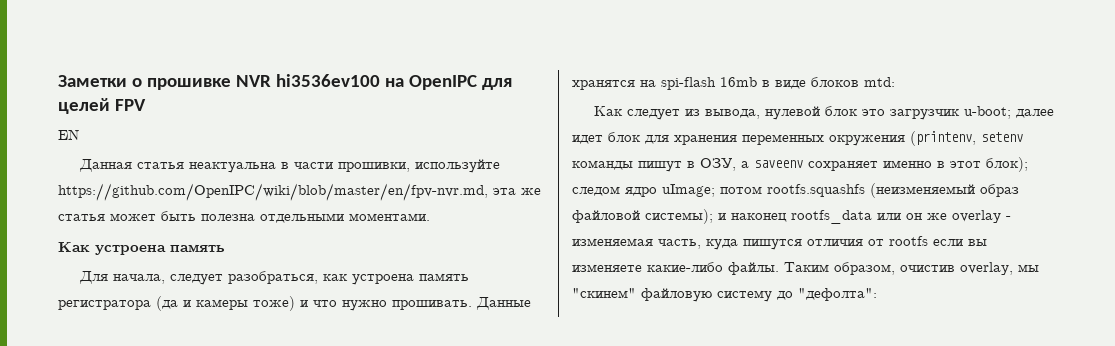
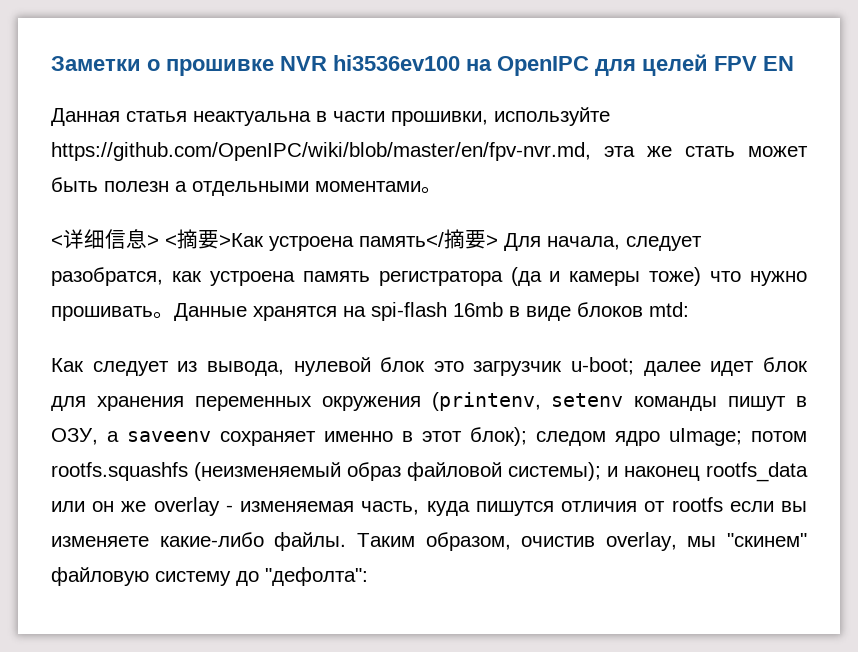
- Заметки о прошивке NVR hi3536ev100 на OpenIPC для целей FPV
- EN
+ Заметки о прошивке NVR hi3536ev100 на OpenIPC для целей FPV EN
- Данная статья неактуальна в части прошивки, используйте https://github.com/OpenIPC/wiki/blob/master/en/fpv-nvr.md, эта же статья может быть полезна отдельными моментами.
- Как устроена память
- Для начала, следует разобраться, как устроена память регистратора (да и камеры тоже) и что нужно прошивать.
+ Данная статья неактуальна в части прошивки, используйте https://github.com/OpenIPC/wiki/blob/master/en/fpv-nvr.md, эта же стать может быть полезн а отдельными моментами。
+ <详细信息> <摘要>Как устроена память</摘要> Для начала, следует разобратся, как устроена память регистратора (да и камеры тоже) что нужно прошивать。

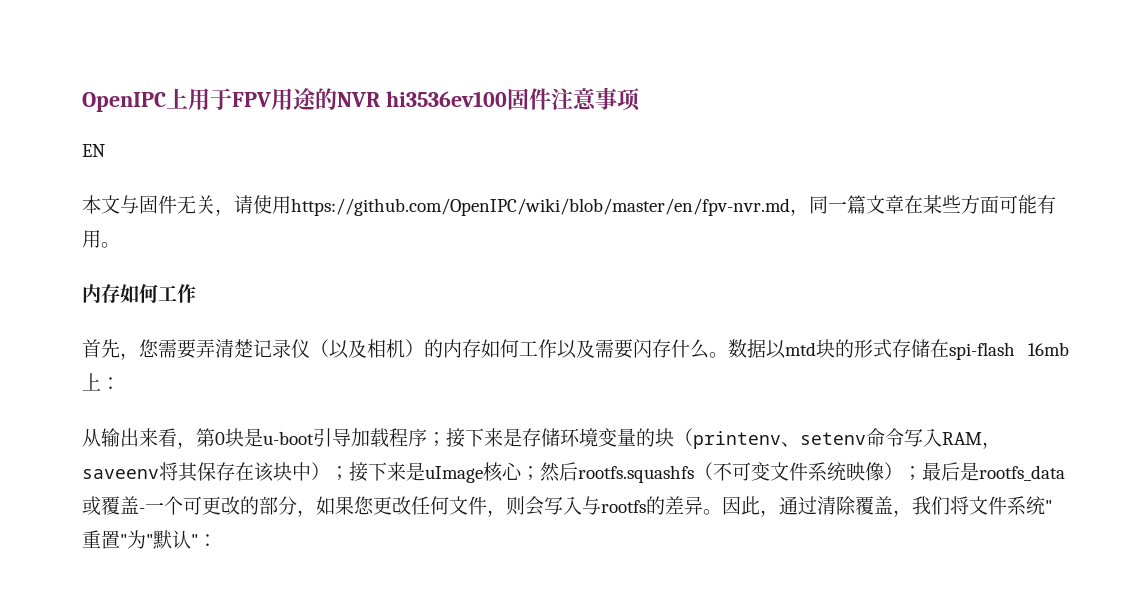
- Заметки о прошивке NVR hi3536ev100 на OpenIPC для целей FPV EN
- Данная статья неактуальна в части прошивки, используйте https://github.com/OpenIPC/wiki/blob/master/en/fpv-nvr.md, эта же стать может быть полезн а отдельными моментами。
- <详细信息> <摘要>Как устроена память</摘要> Для начала, следует разобратся, как устроена память регистратора (да и камеры тоже) что нужно прошивать。Данные хранятся на spi-flash 16mb в виде блоков mtd:
- Как следует из вывода, нулевой блок это загрузчик u-boot; далее идет блок для хранения переменных окружения (printenv, setenv команды пишут в ОЗУ, а saveenv сохраняет именно в этот блок); следом ядро uImage; потом rootfs.squashfs (неизменяемый образ файловой системы); и наконец rootfs_data или он же overlay - изменяемая часть, куда пишутся отличия от rootfs если вы изменяете какие-либо файлы. Таким образом, очистив overlay, мы "скинем" файловую систему до "дефолта":
+ OpenIPC上用于FPV用途的NVR hi3536ev100固件注意事项
+ EN
+ 本文与固件无关，请使用https://github.com/OpenIPC/wiki/blob/master/en/fpv-nvr.md，同一篇文章在某些方面可能有用。
+ 内存如何工作
+ 首先，您需要弄清楚记录仪（以及相机）的内存如何工作以及需要闪存什么。数据以mtd块的形式存储在spi-flash 16mb上：
+ 从输出来看，第0块是u-boot引导加载程序；接下来是存储环境变量的块（printenv、setenv命令写入RAM，saveenv将其保存在该块中）；接下来是uImage核心；然后rootfs.squashfs（不可变文件系统映像）；最后是rootfs_data或覆盖-一个可更改的部分，如果您更改任何文件，则会写入与rootfs的差异。因此，通过清除覆盖，我们将文件系统"重置"为"默认"：

